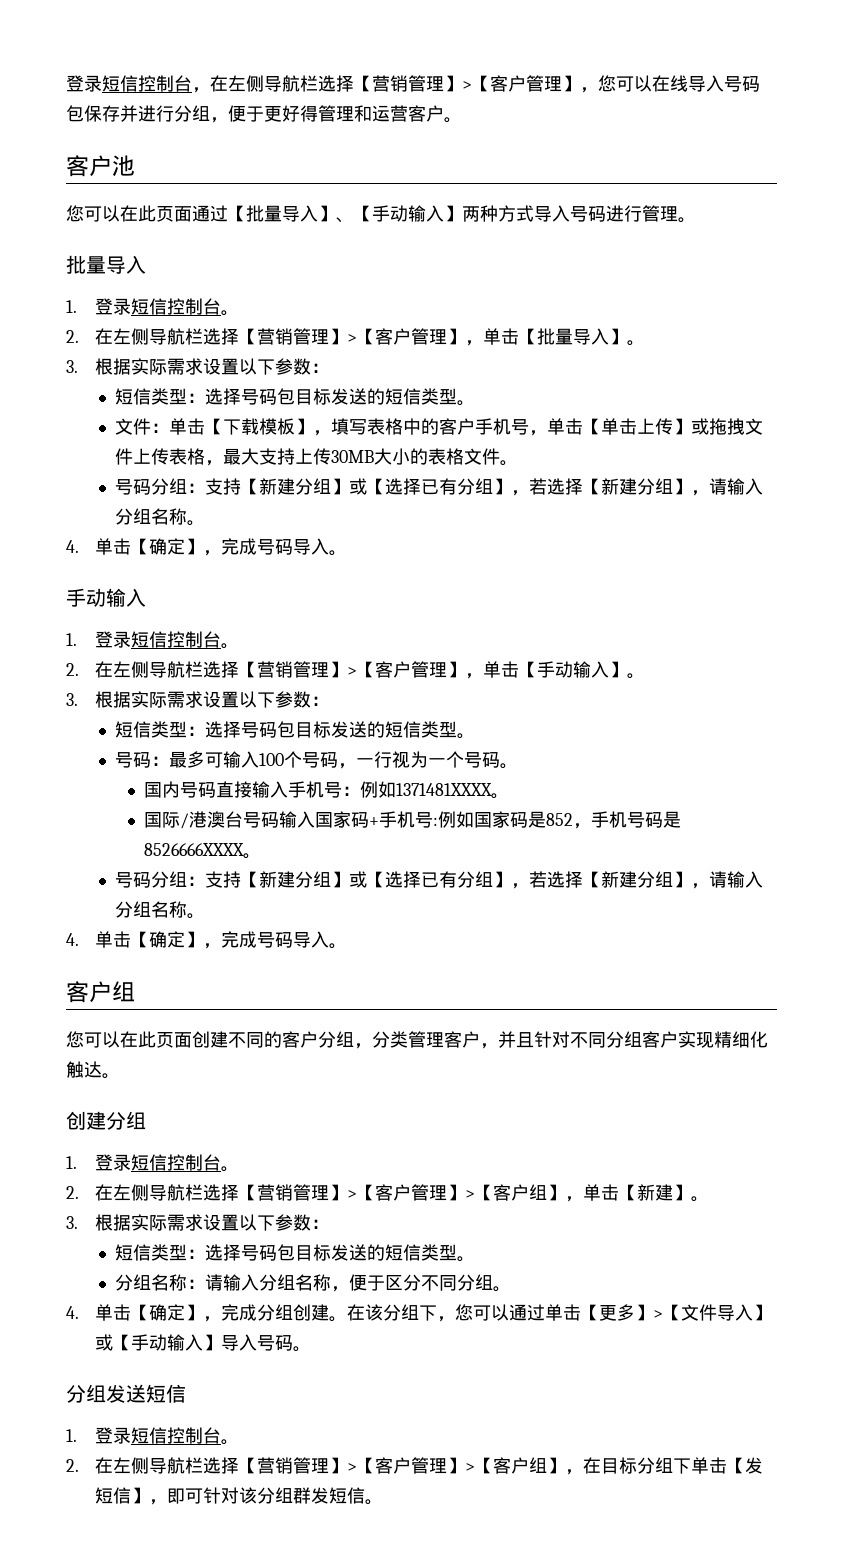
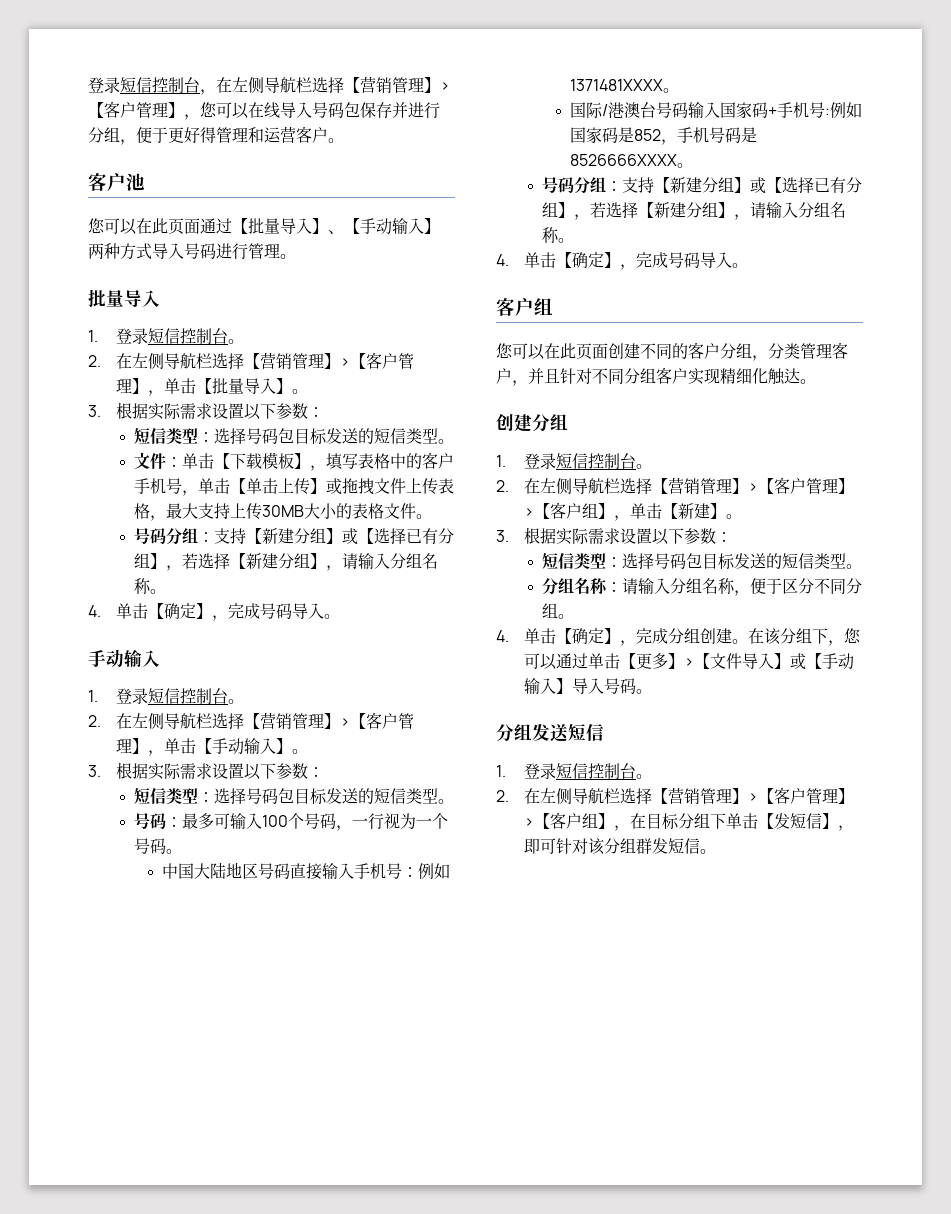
- 国内号码直接输入手机号：例如1371481XXXX。
+ 中国大陆地区号码直接输入手机号：例如1371481XXXX。

